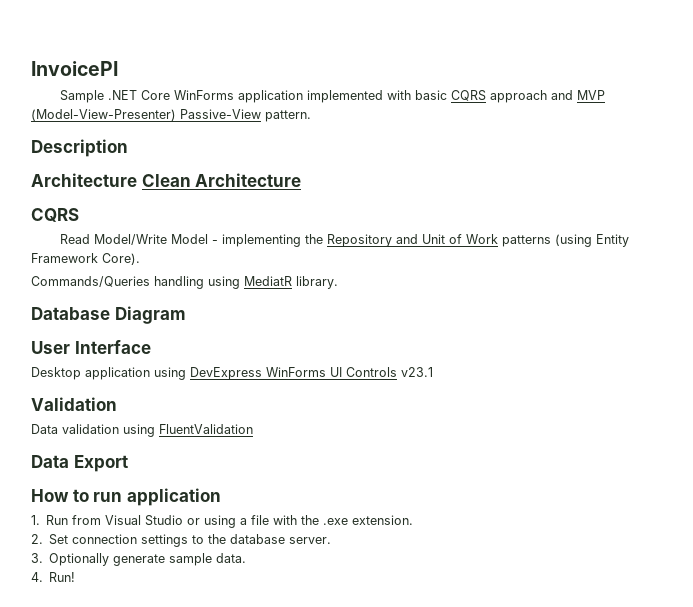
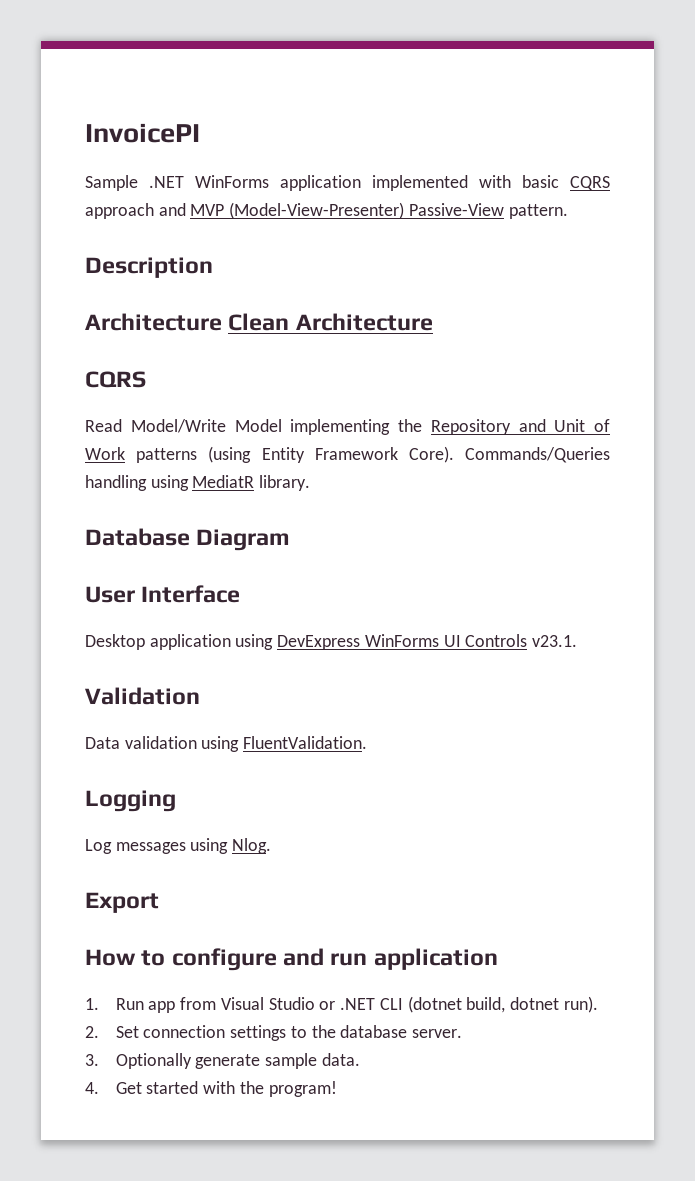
- Sample .NET Core WinForms application implemented with basic CQRS approach and MVP (Model-View-Presenter) Passive-View pattern.
+ Sample .NET WinForms application implemented with basic CQRS approach and MVP (Model-View-Presenter) Passive-View pattern.
- Read Model/Write Model - implementing the Repository and Unit of Work patterns (using Entity Framework Core).
- Commands/Queries handling using MediatR library.
+ Read Model/Write Model implementing the Repository and Unit of Work patterns (using Entity Framework Core). Commands/Queries handling using MediatR library.
- Desktop application using DevExpress WinForms UI Controls v23.1
+ Desktop application using DevExpress WinForms UI Controls v23.1.
- Data validation using FluentValidation
- Data Export
+ Data validation using FluentValidation.
+ Logging
+ Log messages using Nlog.
+ Export
- How to run application
+ How to configure and run application
- 1. Run from Visual Studio or using a file with the .exe extension.
+ 1. Run app from Visual Studio or .NET CLI (dotnet build, dotnet run).
- 4. Run!
+ 4. Get started with the program!

